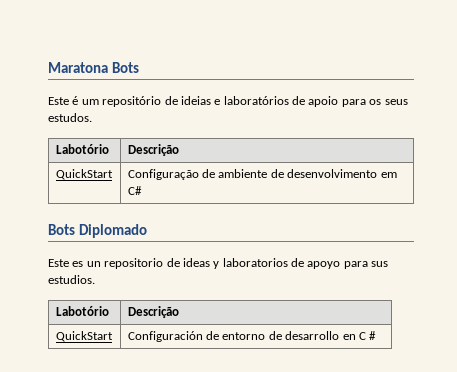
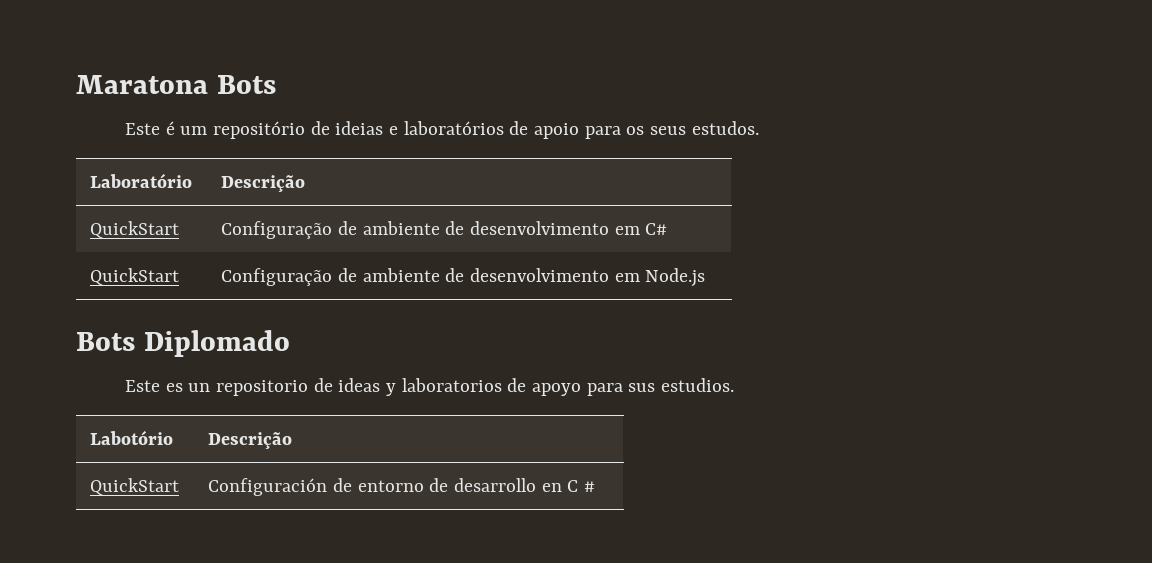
  Este é um repositório de ideias e laboratórios de apoio para os seus estudos.
- Labotório | Descrição
+ Laboratório | Descrição
+ QuickStart | Configuração de ambiente de desenvolvimento em Node.js

